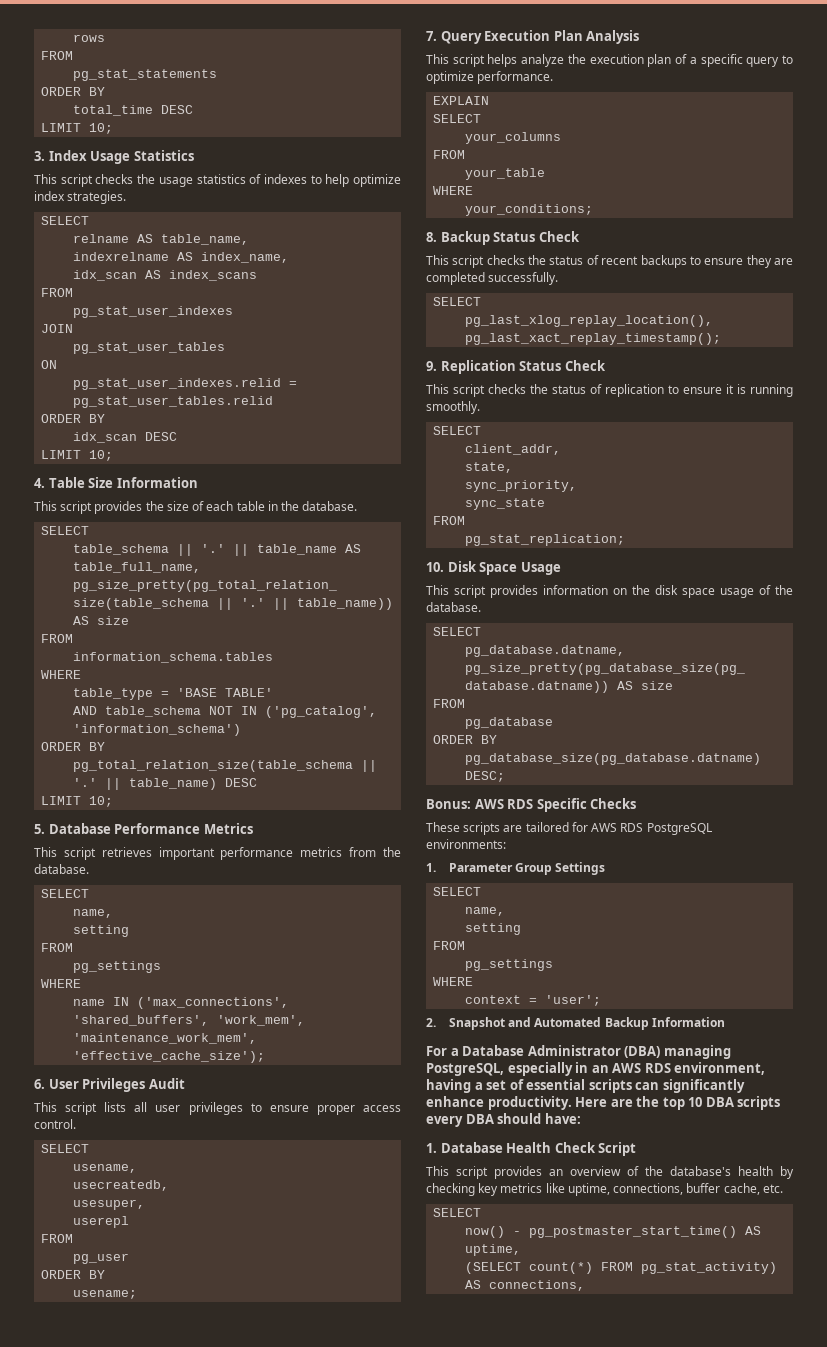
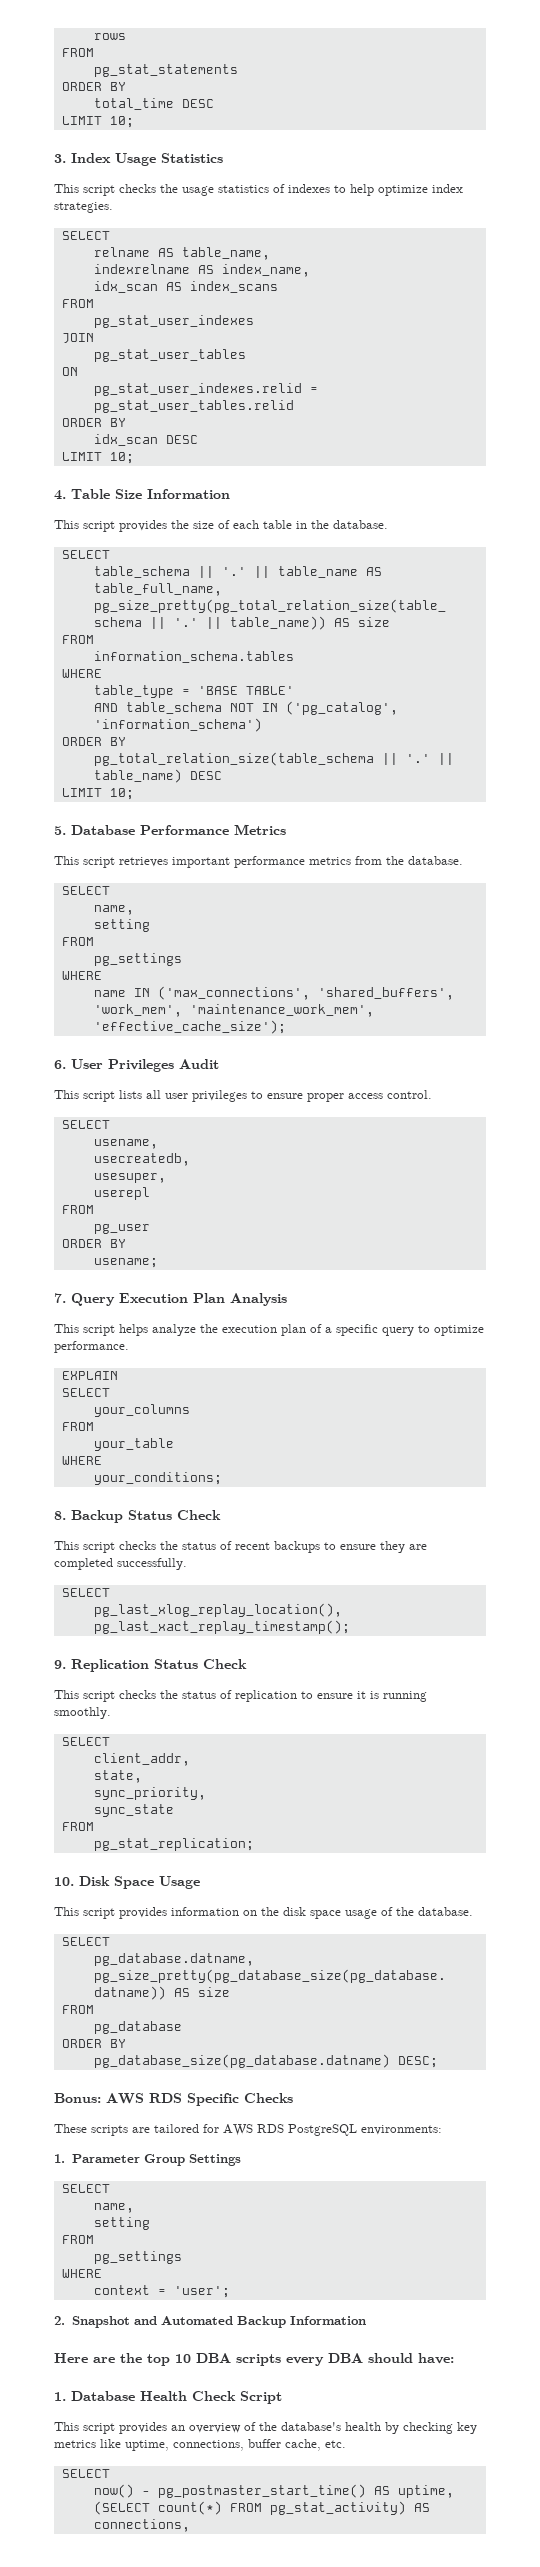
- For a Database Administrator (DBA) managing PostgreSQL, especially in an AWS RDS environment, having a set of essential scripts can significantly enhance productivity.

